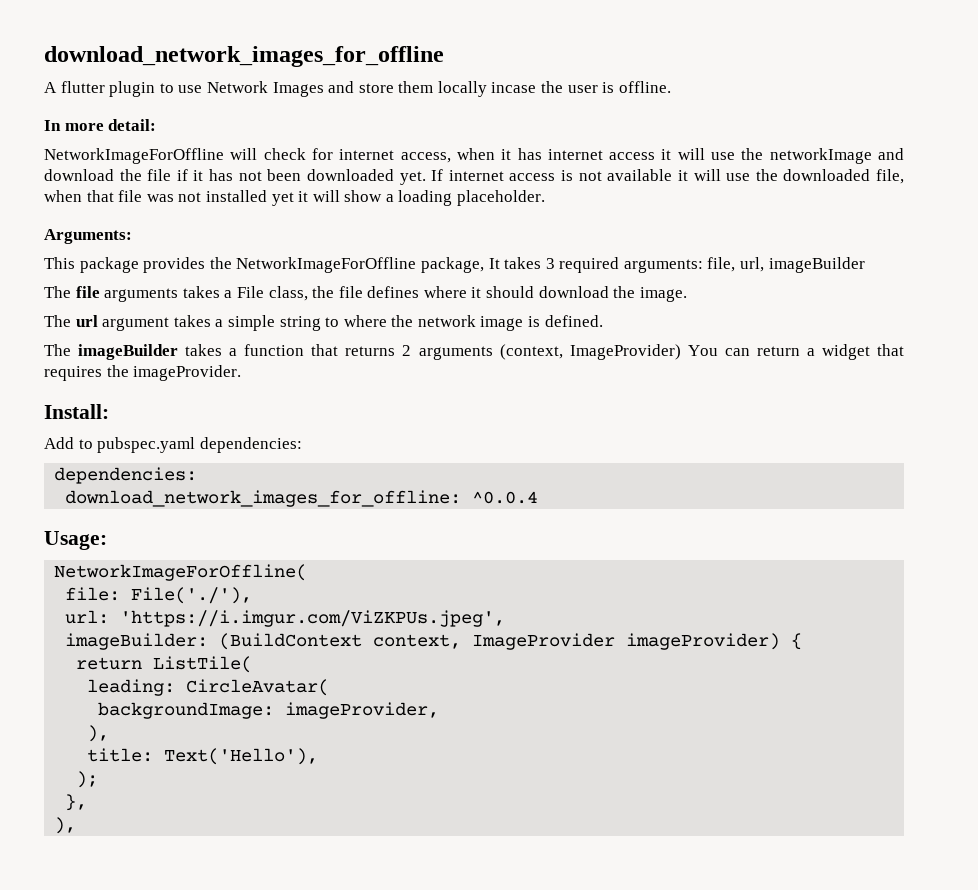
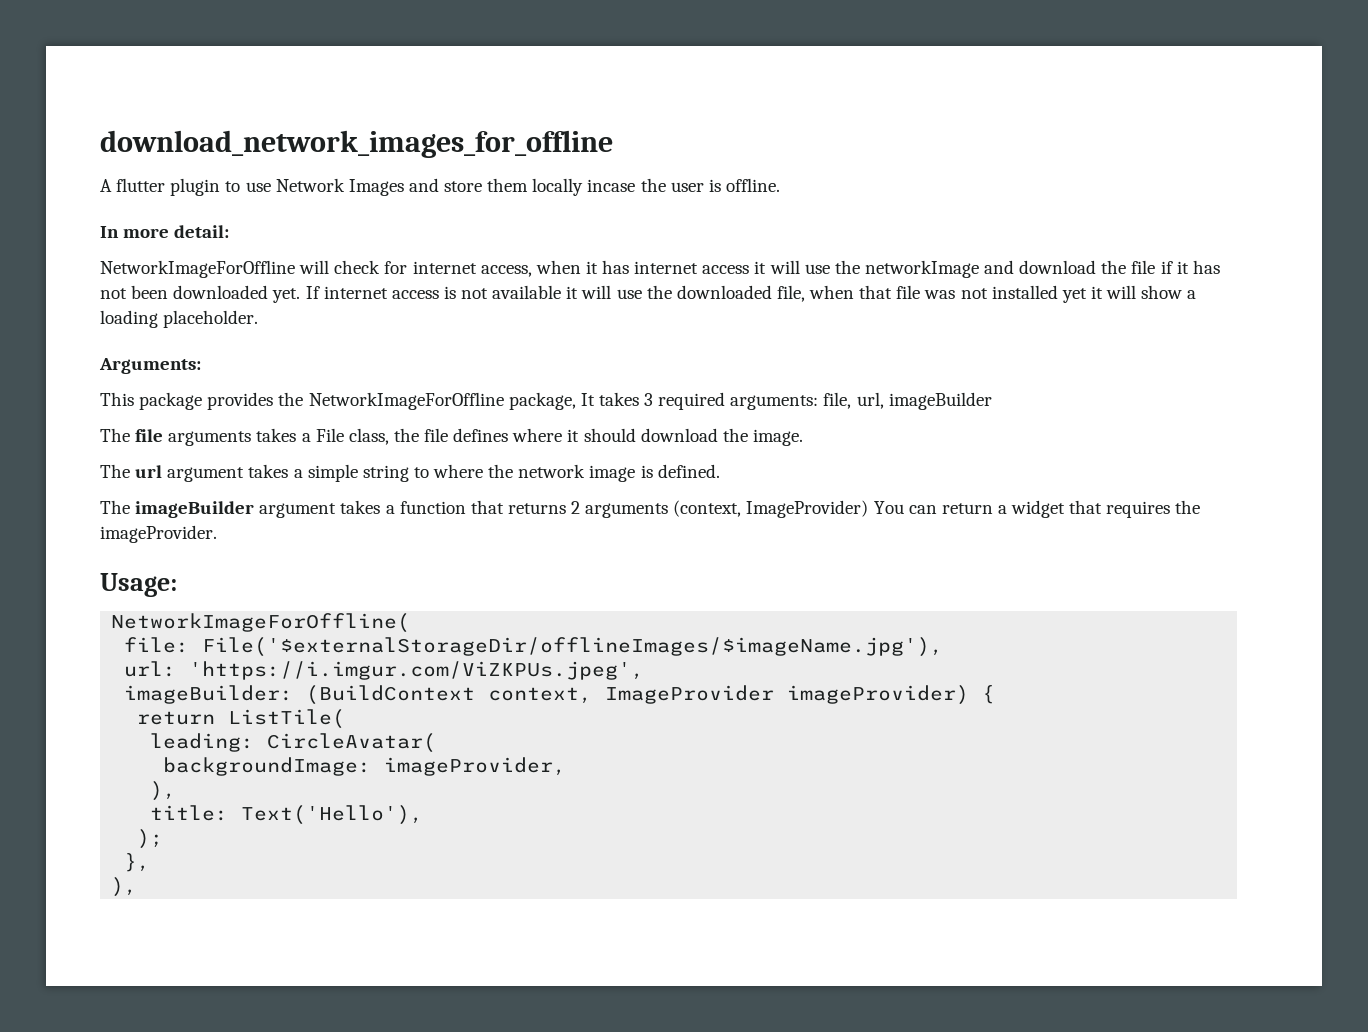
- The imageBuilder takes a function that returns 2 arguments (context, ImageProvider) You can return a widget that requires the imageProvider.
+ The imageBuilder argument takes a function that returns 2 arguments (context, ImageProvider) You can return a widget that requires the imageProvider.
- Install:
- Add to pubspec.yaml dependencies:
- dependencies:
- download_network_images_for_offline: ^0.0.4
- file: File('./'),
+ file: File('$externalStorageDir/offlineImages/$imageName.jpg'),

